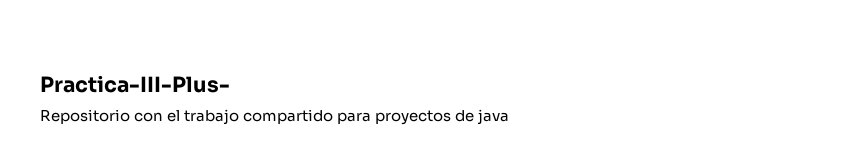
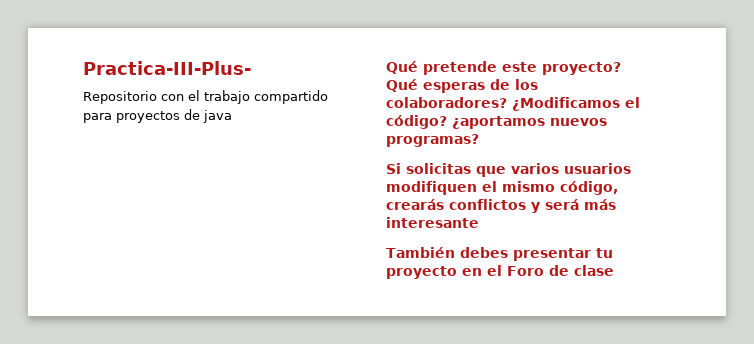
+ Qué pretende este proyecto? Qué esperas de los colaboradores? ¿Modificamos el código? ¿aportamos nuevos programas?
+ Si solicitas que varios usuarios modifiquen el mismo código, crearás conflictos y será más interesante
+ También debes presentar tu proyecto en el Foro de clase

